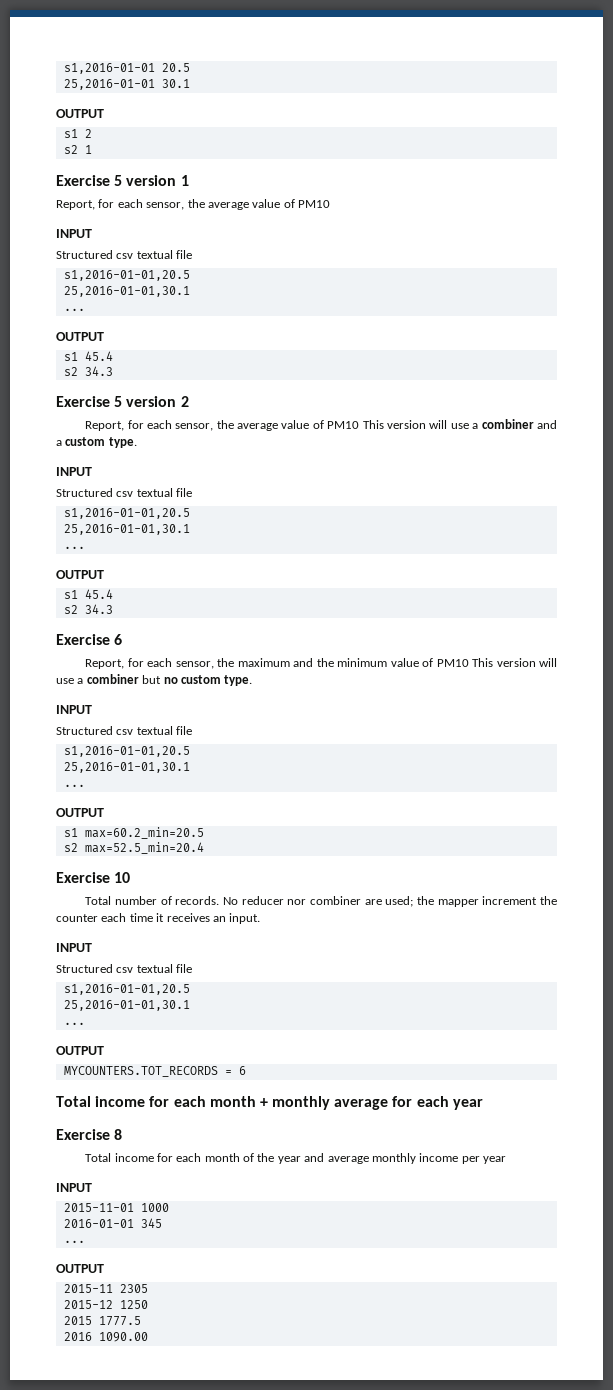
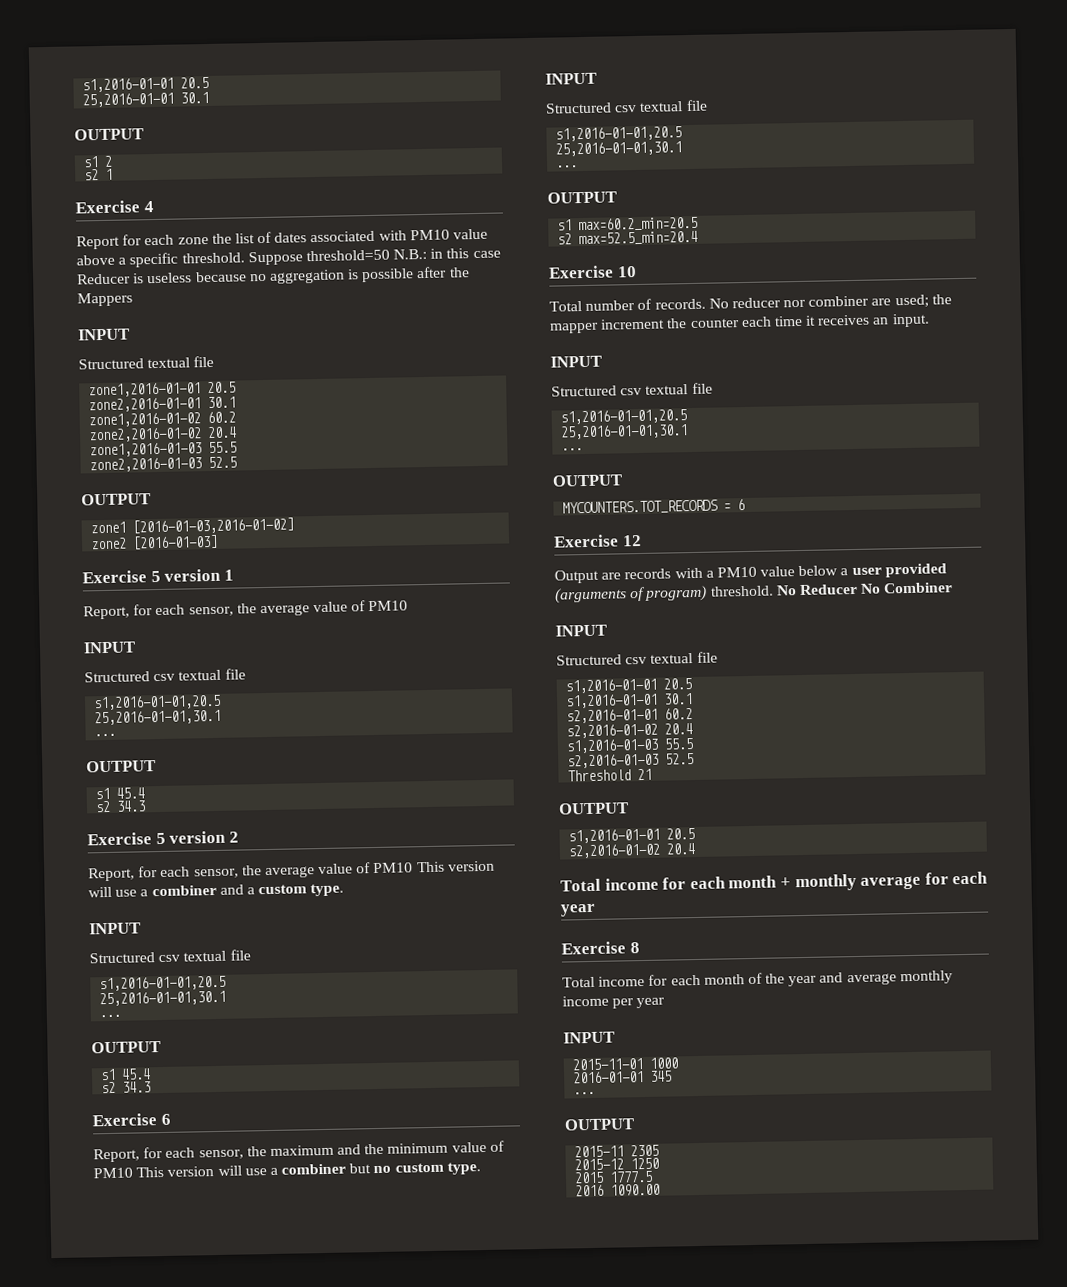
+ Exercise 4
+ Report for each zone the list of dates associated with PM10 value above a specific threshold. Suppose threshold=50 N.B.: in this case Reducer is useless because no aggregation is possible after the Mappers
+ INPUT
+ Structured textual file
+ zone1,2016-01-01 20.5
+ zone2,2016-01-01 30.1
+ zone1,2016-01-02 60.2
+ zone2,2016-01-02 20.4
+ zone1,2016-01-03 55.5
+ zone2,2016-01-03 52.5
+ OUTPUT
+ zone1 [2016-01-03,2016-01-02]
+ zone2 [2016-01-03]
+ Exercise 12
+ Output are records with a PM10 value below a user provided (arguments of program) threshold. No Reducer No Combiner
+ INPUT
+ Structured csv textual file
+ s1,2016-01-01 20.5
+ s1,2016-01-01 30.1
+ s2,2016-01-01 60.2
+ s2,2016-01-02 20.4
+ s1,2016-01-03 55.5
+ s2,2016-01-03 52.5
+ Threshold 21
+ OUTPUT
+ s1,2016-01-01 20.5
+ s2,2016-01-02 20.4

